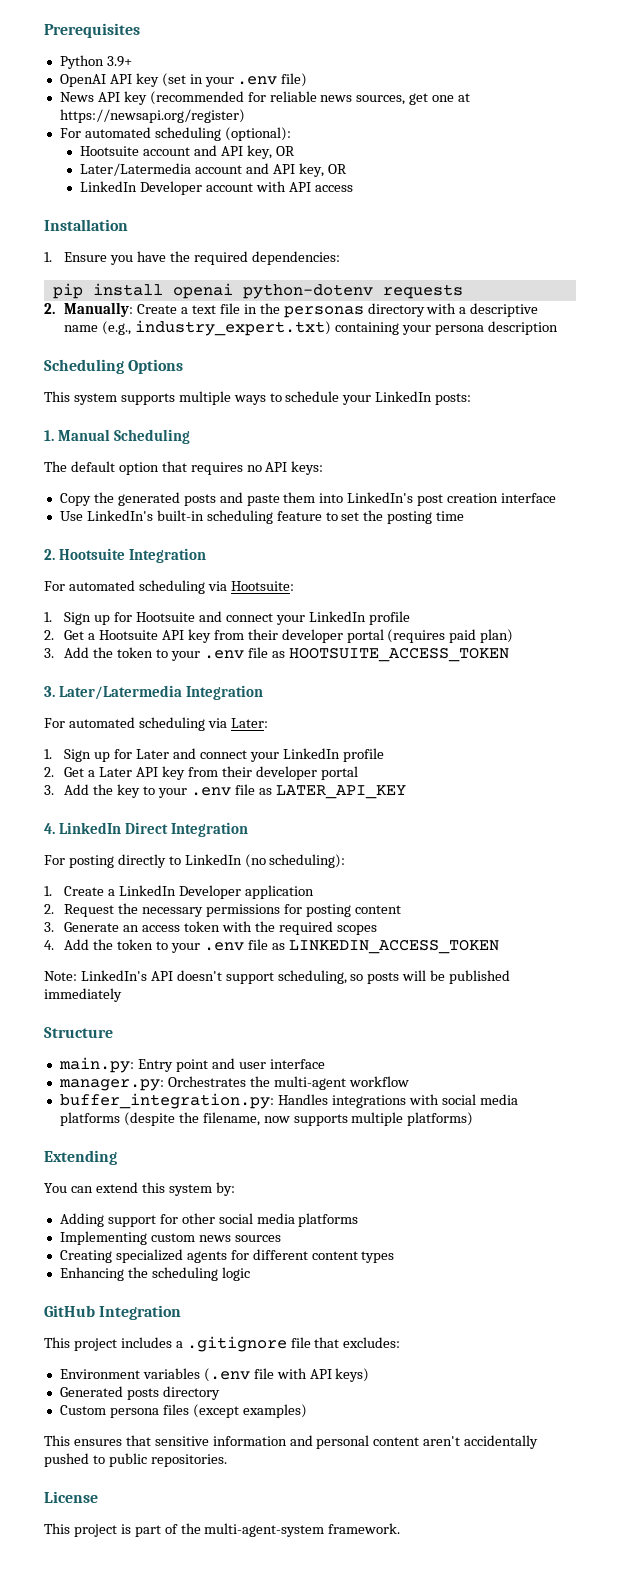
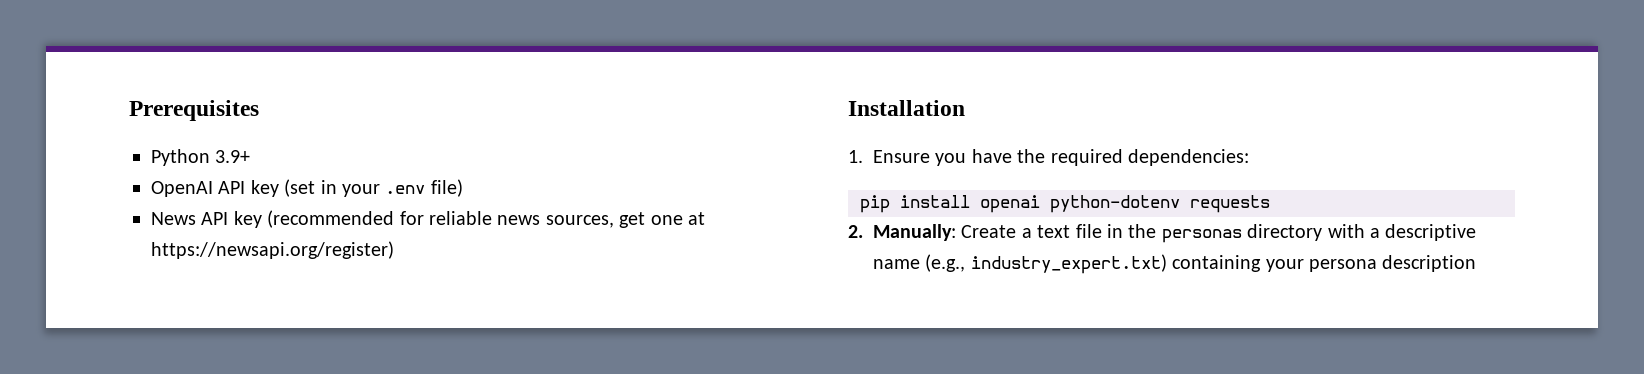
- For automated scheduling (optional):
- Hootsuite account and API key, OR
- Later/Latermedia account and API key, OR
- LinkedIn Developer account with API access
- Scheduling Options
- This system supports multiple ways to schedule your LinkedIn posts:
- 1. Manual Scheduling
- The default option that requires no API keys:
- Copy the generated posts and paste them into LinkedIn's post creation interface
- Use LinkedIn's built-in scheduling feature to set the posting time
- 2. Hootsuite Integration
- For automated scheduling via Hootsuite:
- 1. Sign up for Hootsuite and connect your LinkedIn profile
- 2. Get a Hootsuite API key from their developer portal (requires paid plan)
- 3. Add the token to your .env file as HOOTSUITE_ACCESS_TOKEN
- 3. Later/Latermedia Integration
- For automated scheduling via Later:
- 1. Sign up for Later and connect your LinkedIn profile
- 2. Get a Later API key from their developer portal
- 3. Add the key to your .env file as LATER_API_KEY
- 4. LinkedIn Direct Integration
- For posting directly to LinkedIn (no scheduling):
- 1. Create a LinkedIn Developer application
- 2. Request the necessary permissions for posting content
- 3. Generate an access token with the required scopes
- 4. Add the token to your .env file as LINKEDIN_ACCESS_TOKEN
- Note: LinkedIn's API doesn't support scheduling, so posts will be published immediately
- Structure
- main.py: Entry point and user interface
- manager.py: Orchestrates the multi-agent workflow
- buffer_integration.py: Handles integrations with social media platforms (despite the filename, now supports multiple platforms)
- Extending
- You can extend this system by:
- Adding support for other social media platforms
- Implementing custom news sources
- Creating specialized agents for different content types
- Enhancing the scheduling logic
- GitHub Integration
- This project includes a .gitignore file that excludes:
- Environment variables (.env file with API keys)
- Generated posts directory
- Custom persona files (except examples)
- This ensures that sensitive information and personal content aren't accidentally pushed to public repositories.
- License
- This project is part of the multi-agent-system framework.

